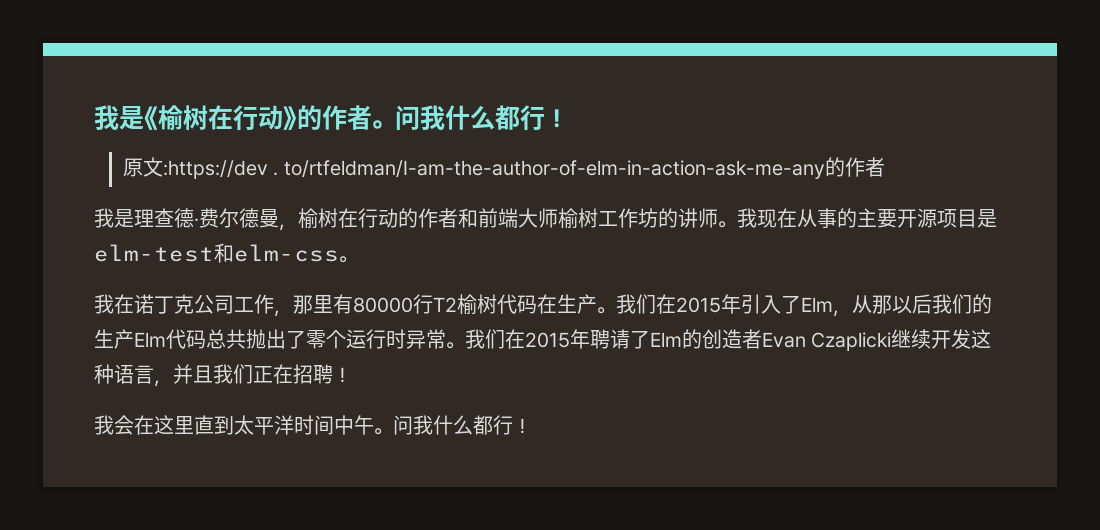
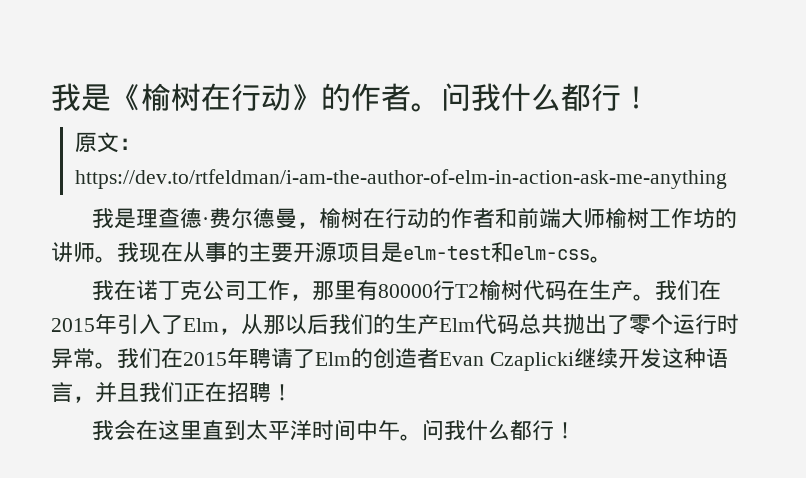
- 原文:https://dev . to/rtfeldman/I-am-the-author-of-elm-in-action-ask-me-any的作者
+ 原文：https://dev.to/rtfeldman/i-am-the-author-of-elm-in-action-ask-me-anything

